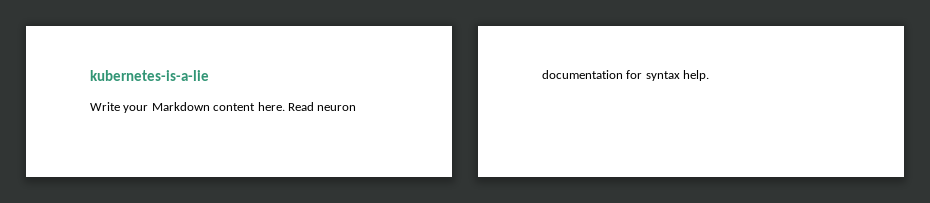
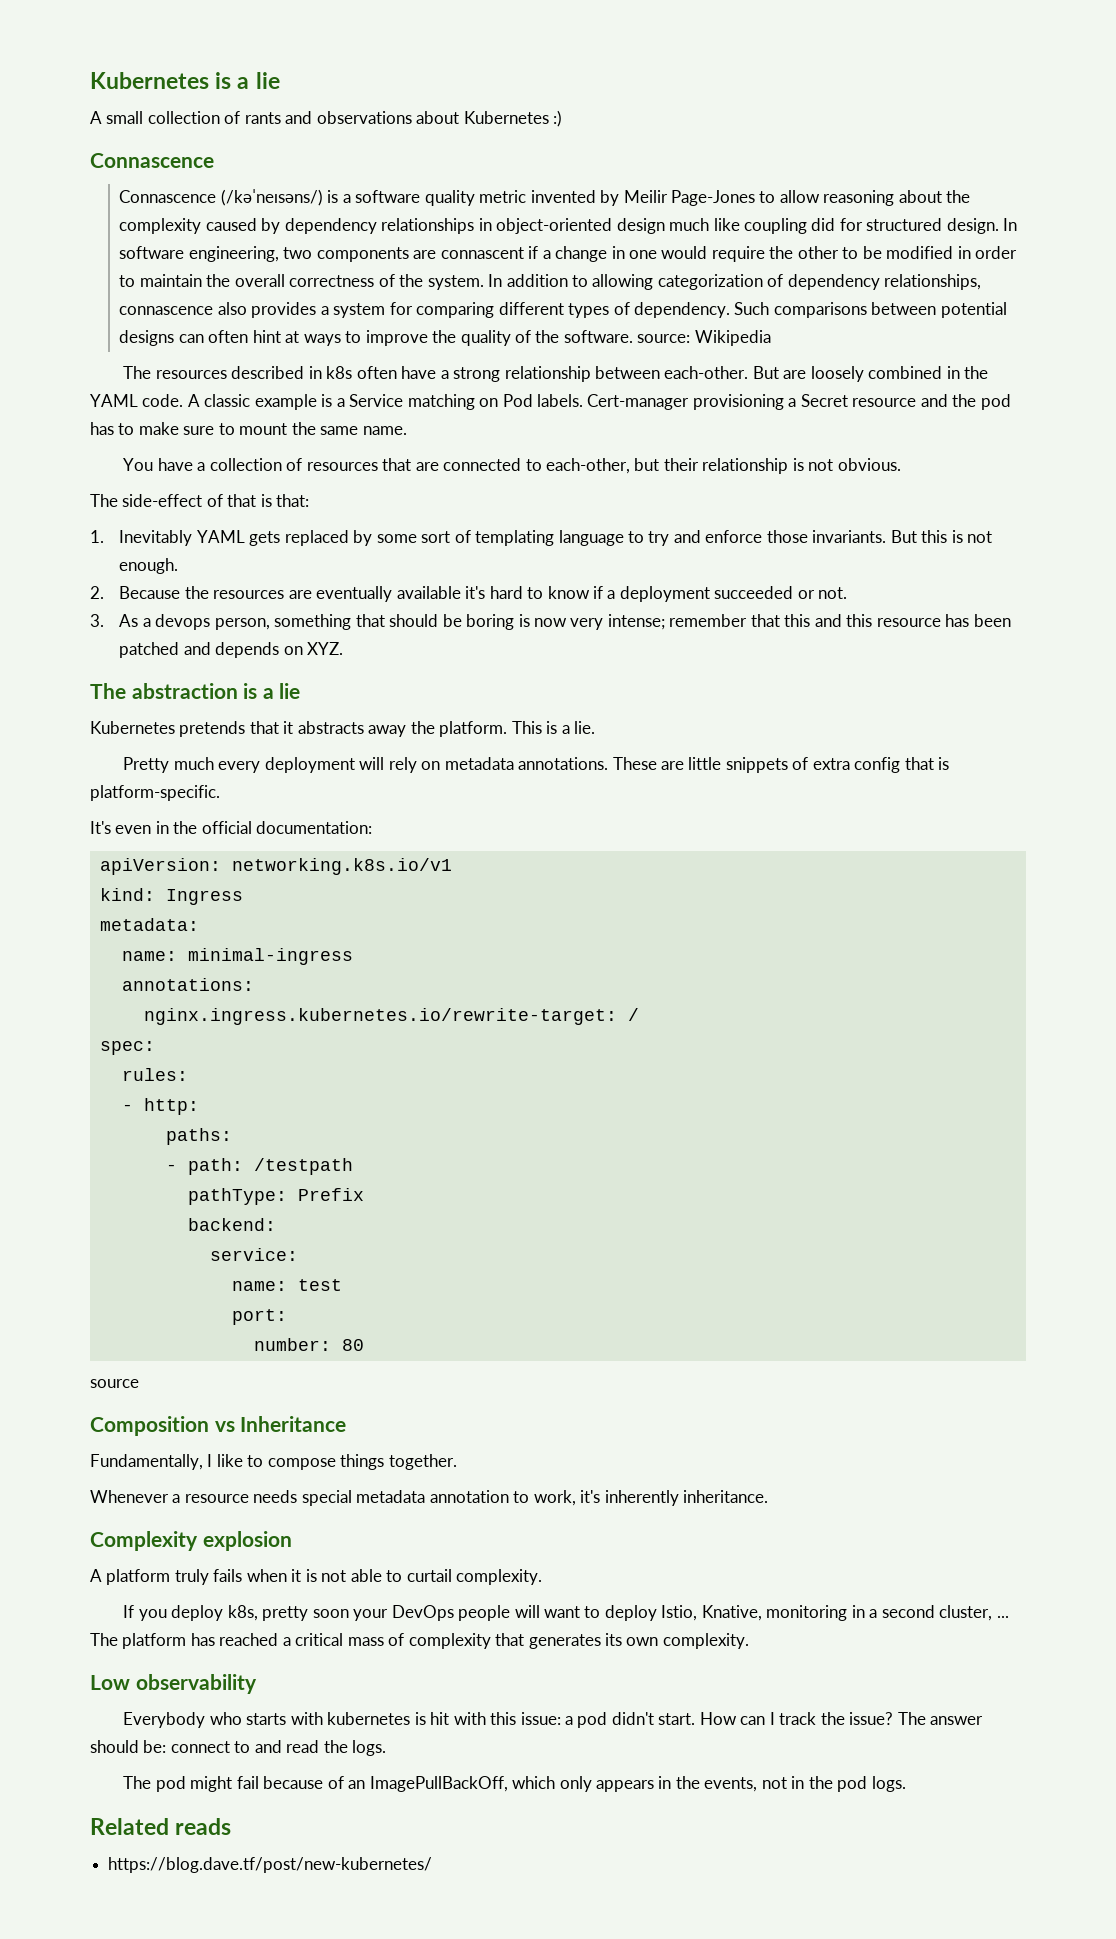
- kubernetes-is-a-lie
- Write your Markdown content here. Read neuron documentation for syntax help.
+ Kubernetes is a lie
+ A small collection of rants and observations about Kubernetes :)
+ Connascence
+ Connascence (/kəˈneɪsəns/) is a software quality metric invented by Meilir Page-Jones to allow reasoning about the complexity caused by dependency relationships in object-oriented design much like coupling did for structured design. In software engineering, two components are connascent if a change in one would require the other to be modified in order to maintain the overall correctness of the system. In addition to allowing categorization of dependency relationships, connascence also provides a system for comparing different types of dependency. Such comparisons between potential designs can often hint at ways to improve the quality of the software. source: Wikipedia
+ The resources described in k8s often have a strong relationship between each-other. But are loosely combined in the YAML code. A classic example is a Service matching on Pod labels. Cert-manager provisioning a Secret resource and the pod has to make sure to mount the same name.
+ You have a collection of resources that are connected to each-other, but their relationship is not obvious.
+ The side-effect of that is that:
+ 1. Inevitably YAML gets replaced by some sort of templating language to try and enforce those invariants. But this is not enough.
+ 2. Because the resources are eventually available it's hard to know if a deployment succeeded or not.
+ 3. As a devops person, something that should be boring is now very intense; remember that this and this resource has been patched and depends on XYZ.
+ The abstraction is a lie
+ Kubernetes pretends that it abstracts away the platform. This is a lie.
+ Pretty much every deployment will rely on metadata annotations. These are little snippets of extra config that is platform-specific.
+ It's even in the official documentation:
+ apiVersion: networking.k8s.io/v1
+ kind: Ingress
+ metadata:
+ name: minimal-ingress
+ annotations:
+ nginx.ingress.kubernetes.io/rewrite-target: /
+ spec:
+ rules:
+ - http:
+ paths:
+ - path: /testpath
+ pathType: Prefix
+ backend:
+ service:
+ name: test
+ port:
+ number: 80
+ source
+ Composition vs Inheritance
+ Fundamentally, I like to compose things together.
+ Whenever a resource needs special metadata annotation to work, it's inherently inheritance.
+ Complexity explosion
+ A platform truly fails when it is not able to curtail complexity.
+ If you deploy k8s, pretty soon your DevOps people will want to deploy Istio, Knative, monitoring in a second cluster, ... The platform has reached a critical mass of complexity that generates its own complexity.
+ Low observability
+ Everybody who starts with kubernetes is hit with this issue: a pod didn't start. How can I track the issue? The answer should be: connect to and read the logs.
+ The pod might fail because of an ImagePullBackOff, which only appears in the events, not in the pod logs.
+ Related reads
+ https://blog.dave.tf/post/new-kubernetes/

